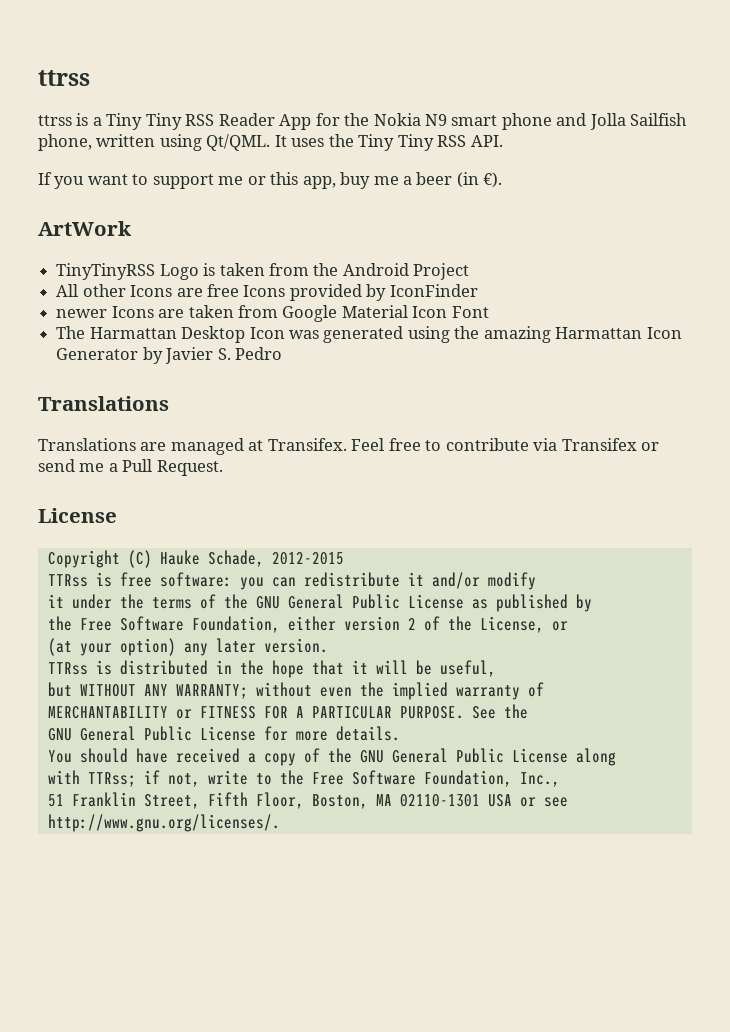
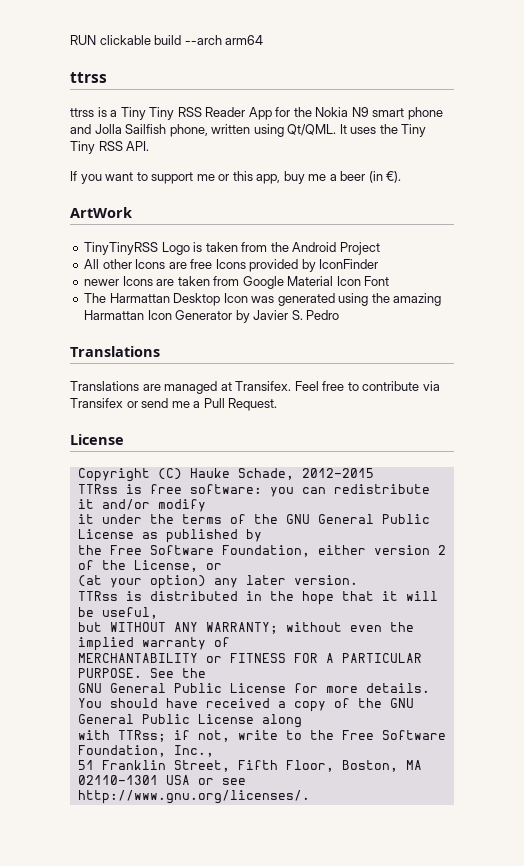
+ RUN clickable build --arch arm64

